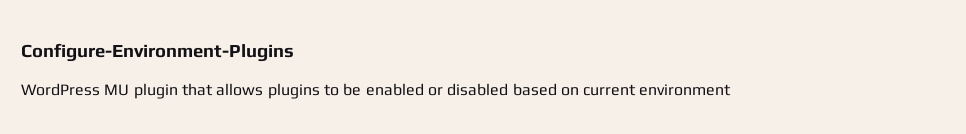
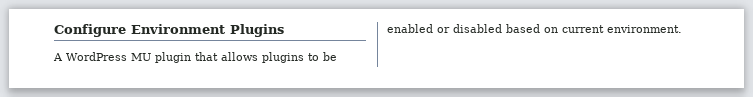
- Configure-Environment-Plugins
- WordPress MU plugin that allows plugins to be enabled or disabled based on current environment
+ Configure Environment Plugins
+ A WordPress MU plugin that allows plugins to be enabled or disabled based on current environment.

